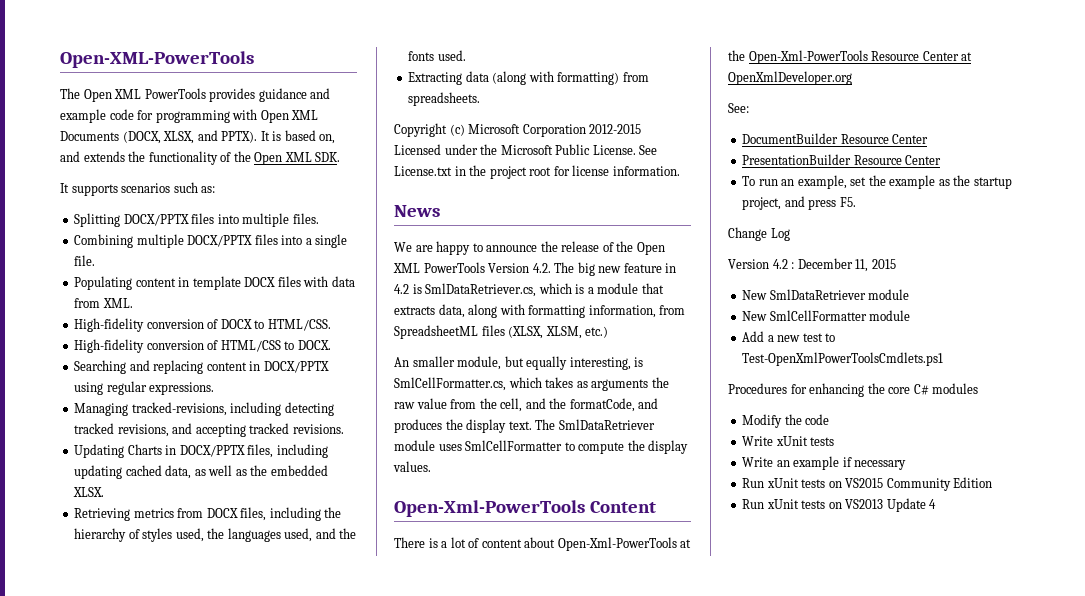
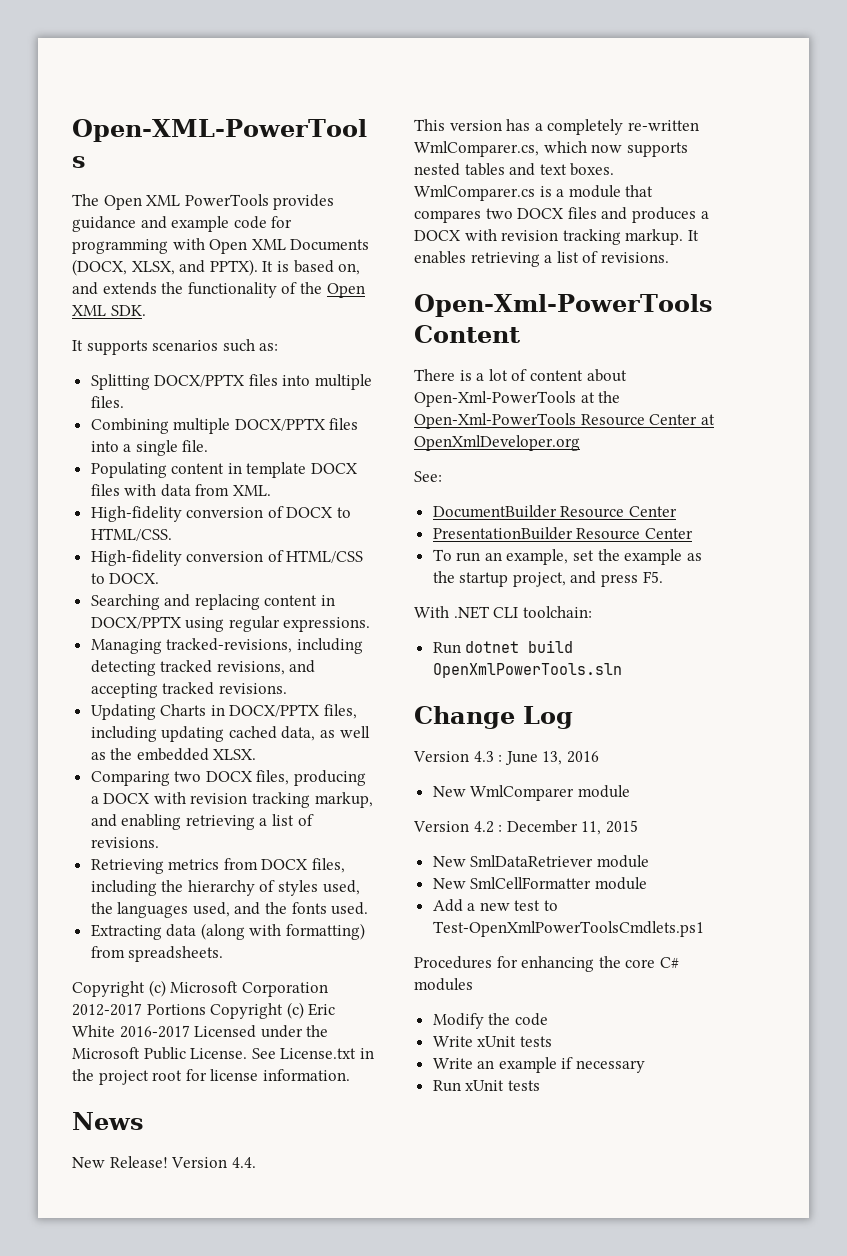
+ Comparing two DOCX files, producing a DOCX with revision tracking markup, and enabling retrieving a list of revisions.
- Copyright (c) Microsoft Corporation 2012-2015 Licensed under the Microsoft Public License.
+ Copyright (c) Microsoft Corporation 2012-2017 Portions Copyright (c) Eric White 2016-2017 Licensed under the Microsoft Public License.
- We are happy to announce the release of the Open XML PowerTools Version 4.2. The big new feature in 4.2 is SmlDataRetriever.cs, which is a module that extracts data, along with formatting information, from SpreadsheetML files (XLSX, XLSM, etc.)
- An smaller module, but equally interesting, is SmlCellFormatter.cs, which takes as arguments the raw value from the cell, and the formatCode, and produces the display text. The SmlDataRetriever module uses SmlCellFormatter to compute the display values.
+ New Release! Version 4.4.
+ This version has a completely re-written WmlComparer.cs, which now supports nested tables and text boxes. WmlComparer.cs is a module that compares two DOCX files and produces a DOCX with revision tracking markup. It enables retrieving a list of revisions.
+ With .NET CLI toolchain:
+ Run dotnet build OpenXmlPowerTools.sln
  Change Log
+ Version 4.3 : June 13, 2016
+ New WmlComparer module
- Run xUnit tests on VS2015 Community Edition
- Run xUnit tests on VS2013 Update 4
+ Run xUnit tests

